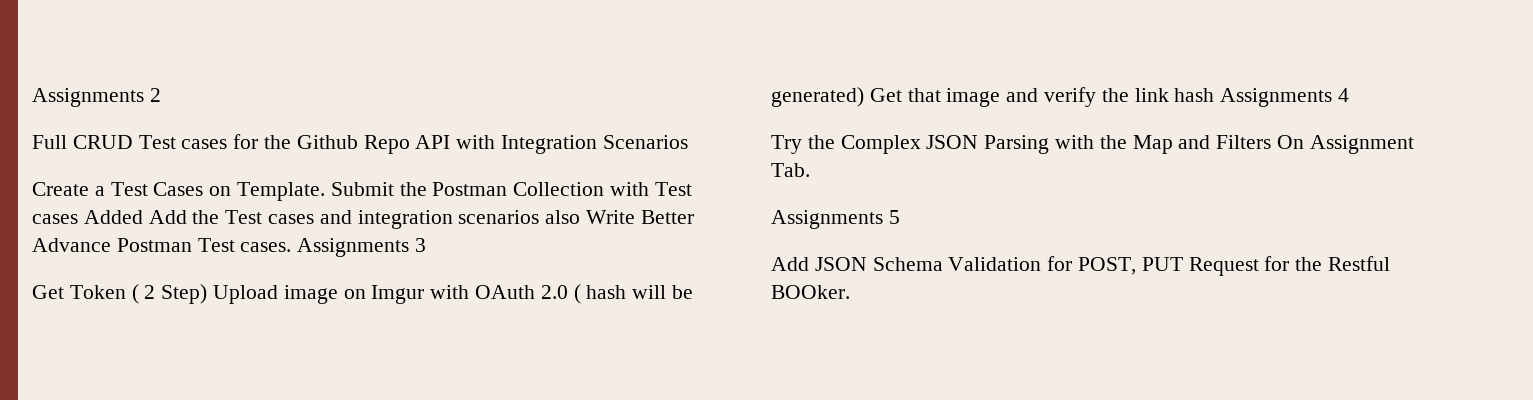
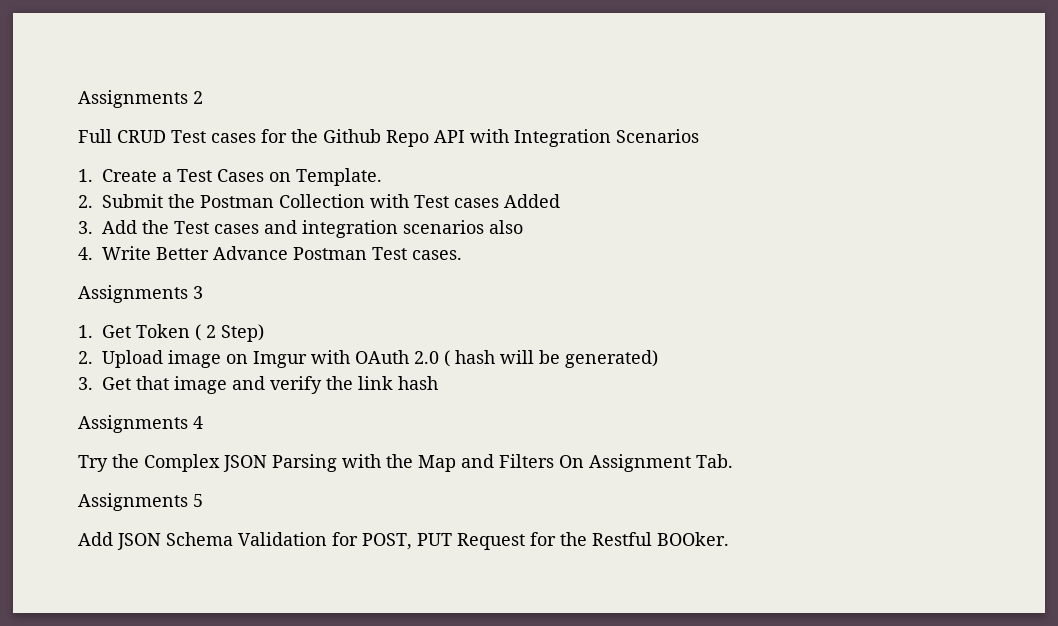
- Create a Test Cases on Template. Submit the Postman Collection with Test cases Added Add the Test cases and integration scenarios also Write Better Advance Postman Test cases. Assignments 3
+ 1. Create a Test Cases on Template.
+ 2. Submit the Postman Collection with Test cases Added
+ 3. Add the Test cases and integration scenarios also
+ 4. Write Better Advance Postman Test cases.
+ Assignments 3
- Get Token ( 2 Step) Upload image on Imgur with OAuth 2.0 ( hash will be generated) Get that image and verify the link hash Assignments 4
+ 1. Get Token ( 2 Step)
+ 2. Upload image on Imgur with OAuth 2.0 ( hash will be generated)
+ 3. Get that image and verify the link hash
+ Assignments 4

